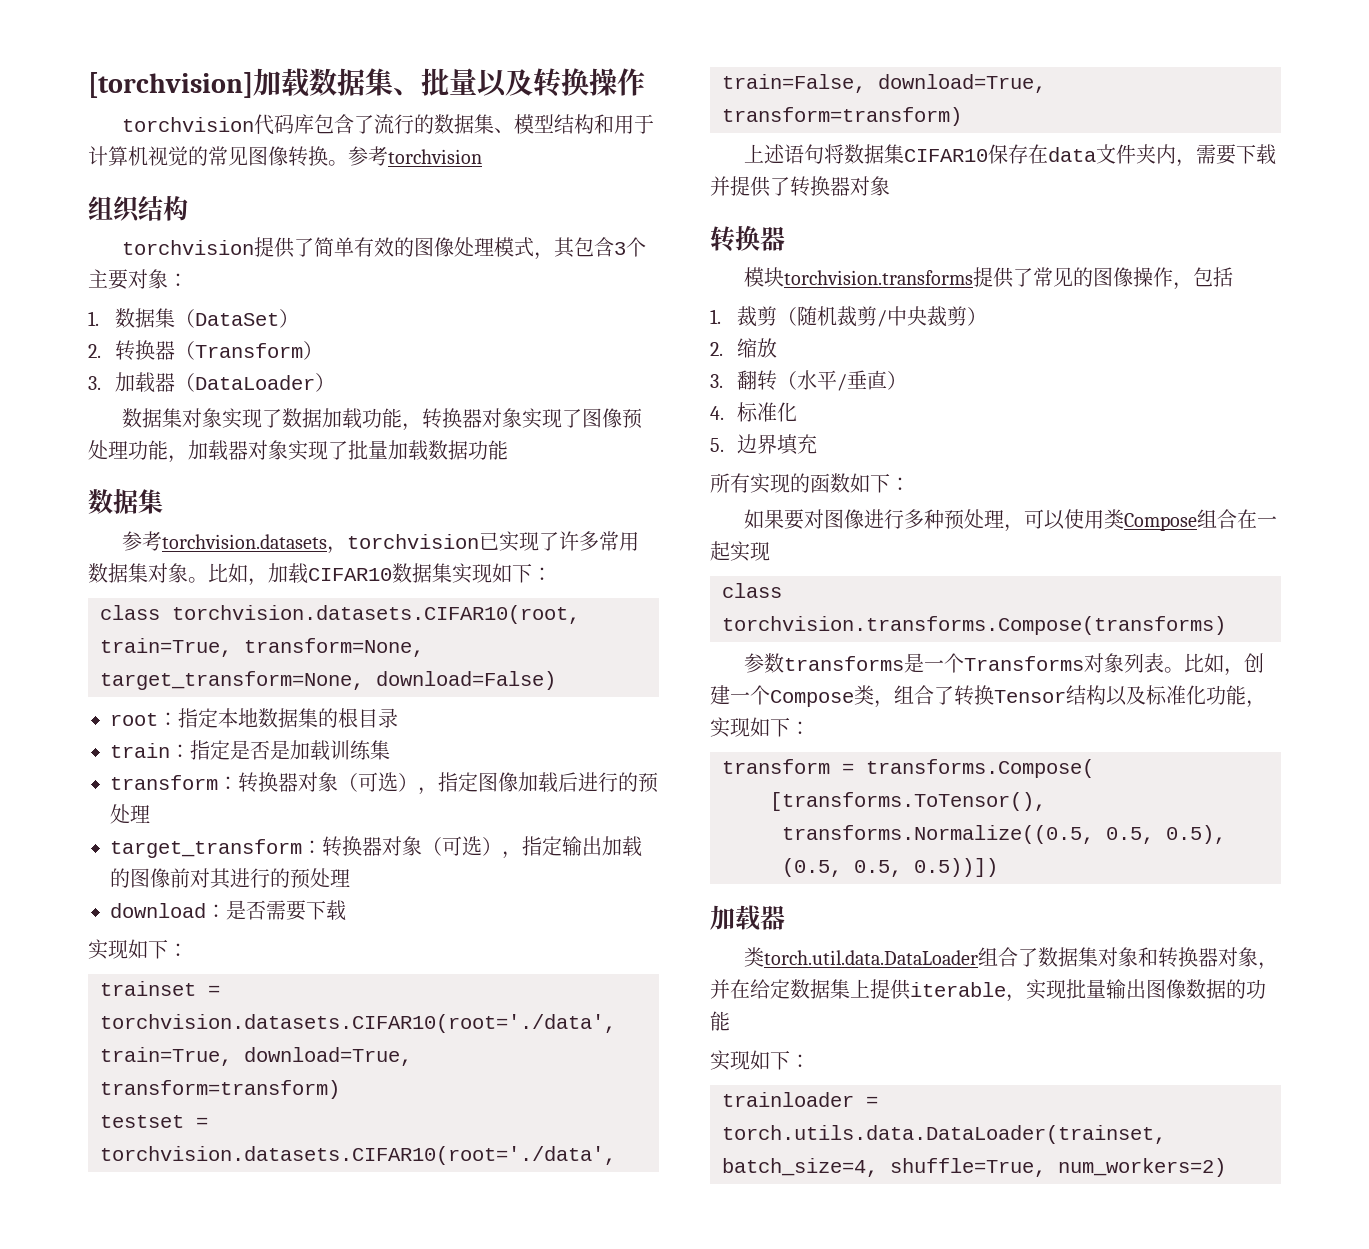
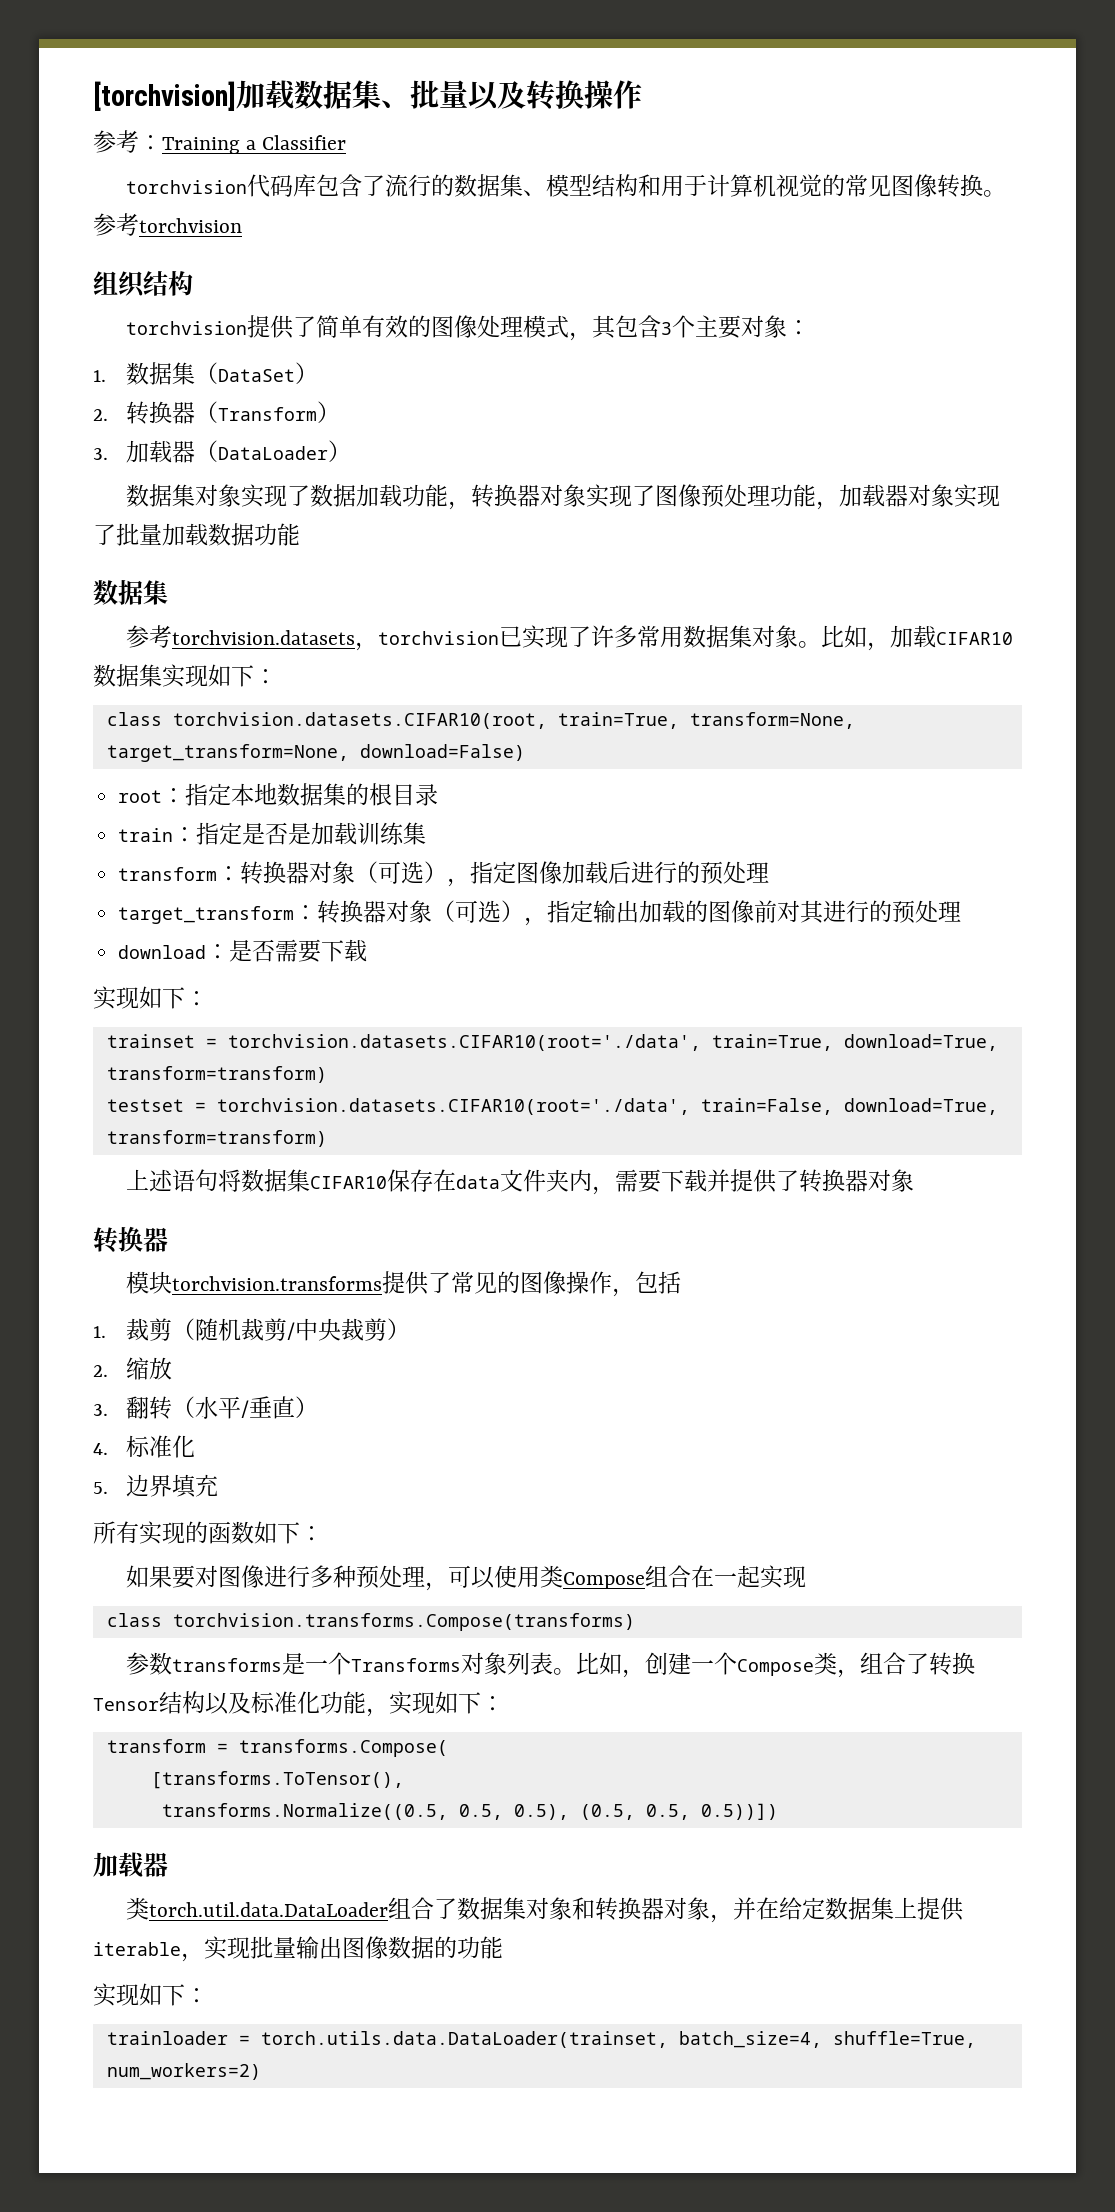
+ 参考：Training a Classifier

